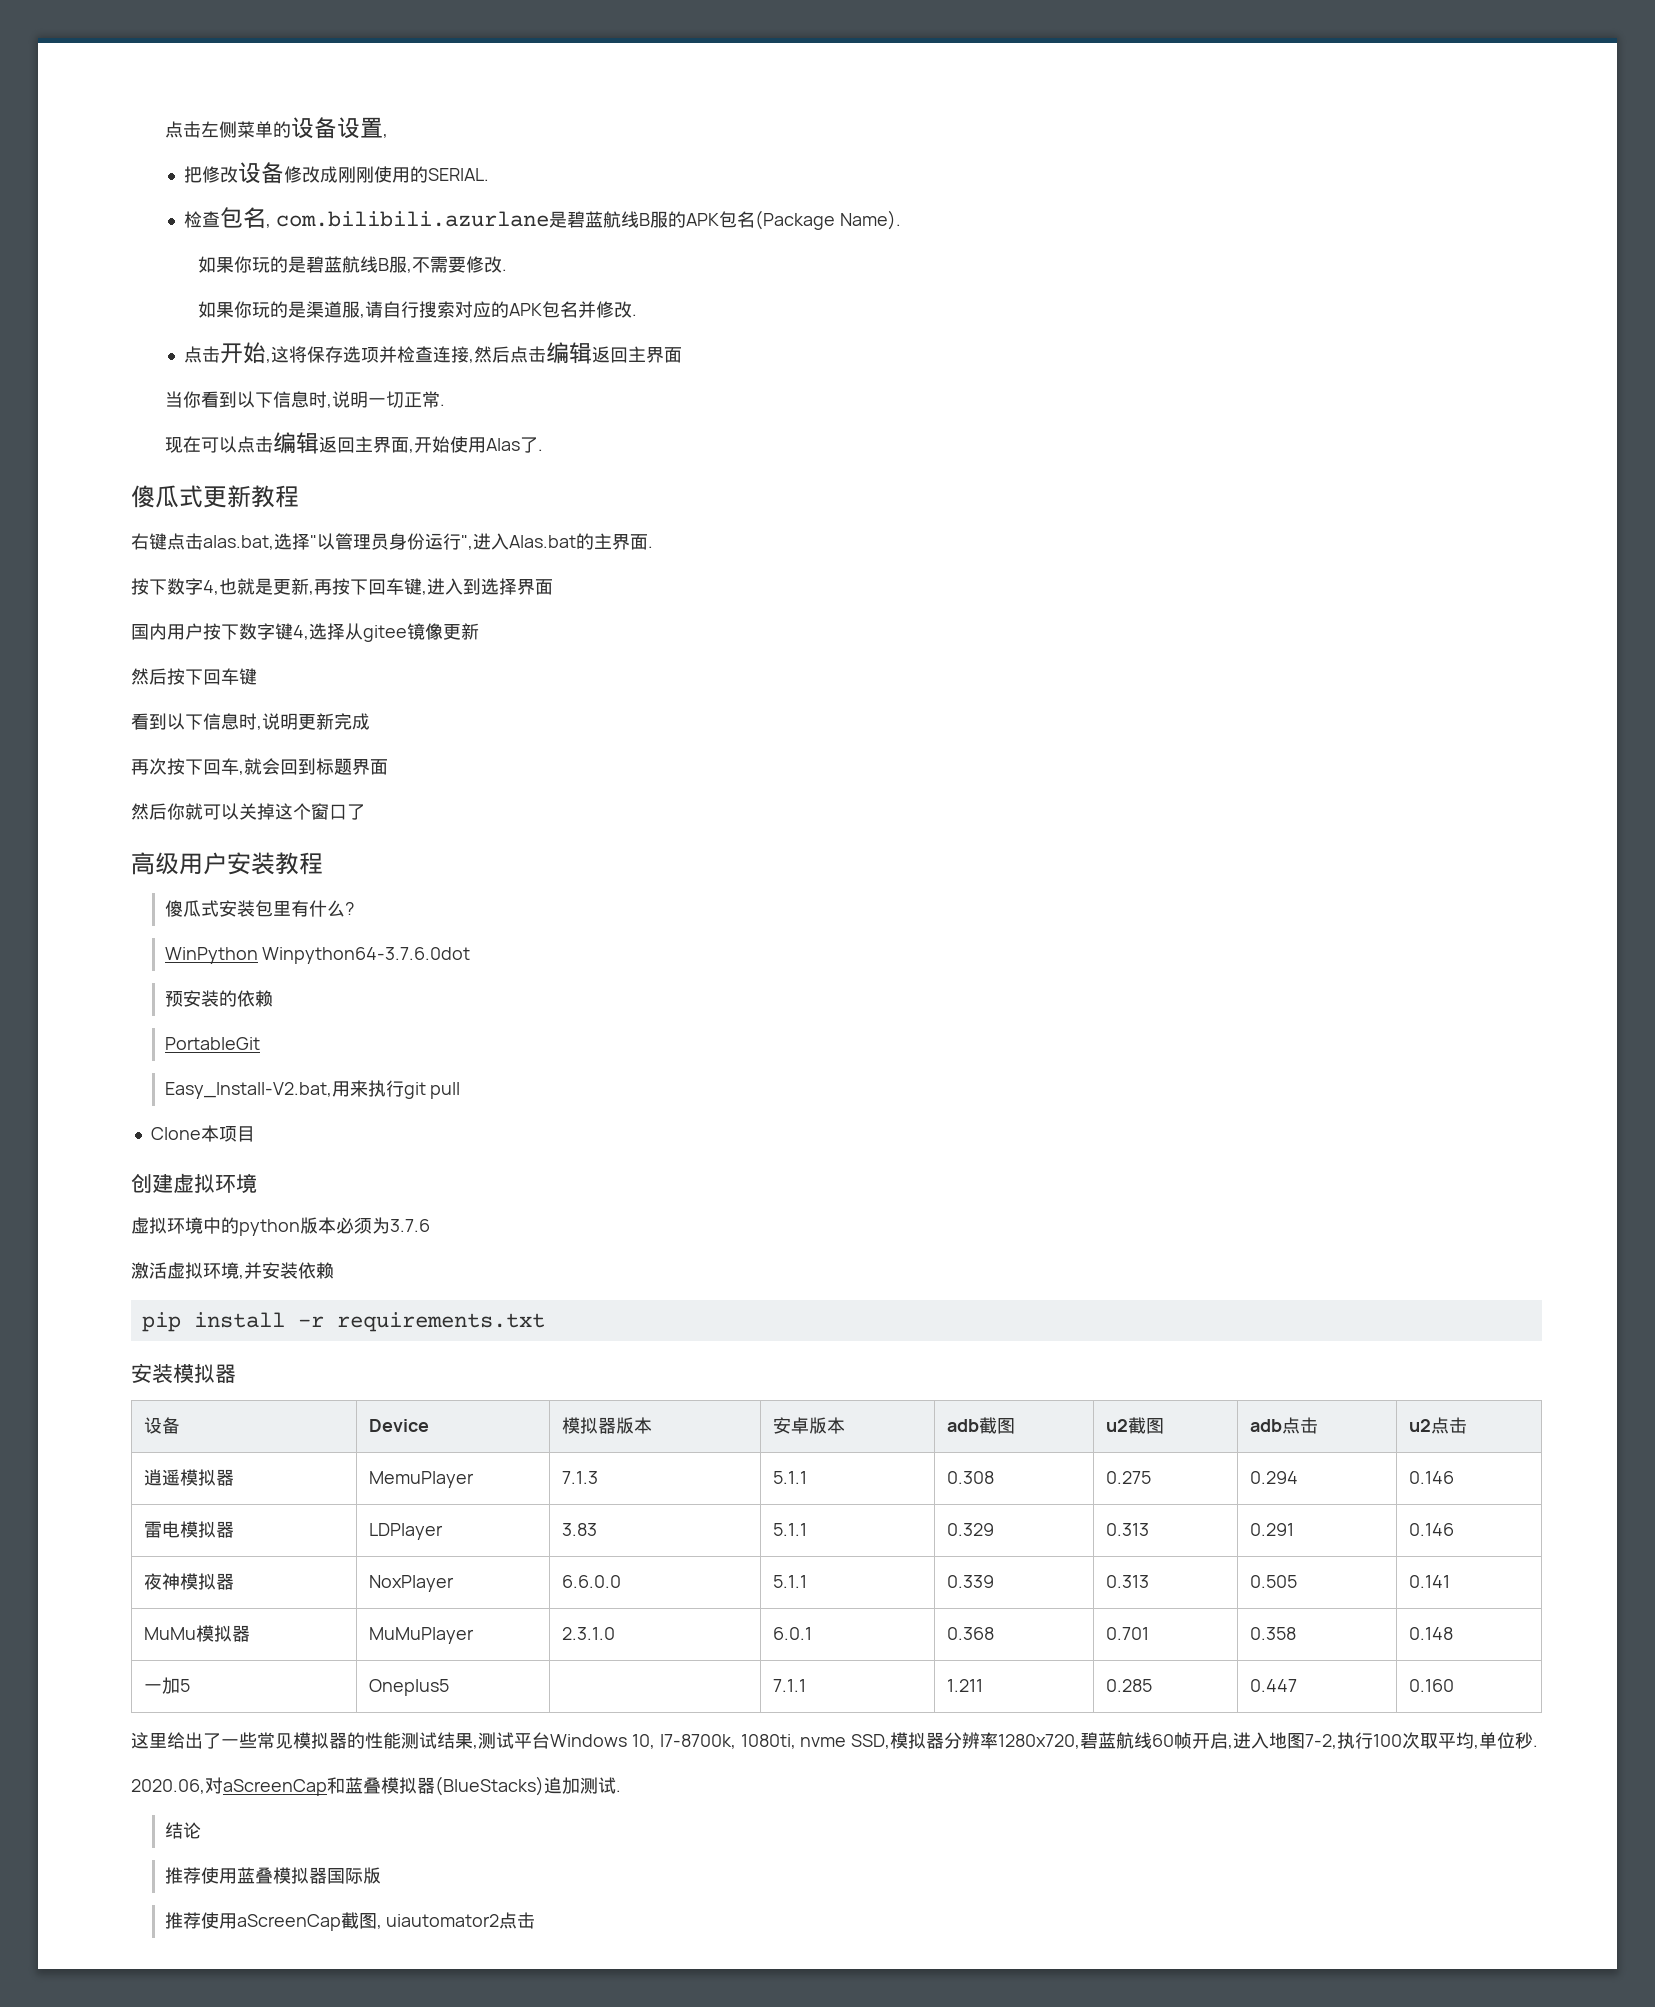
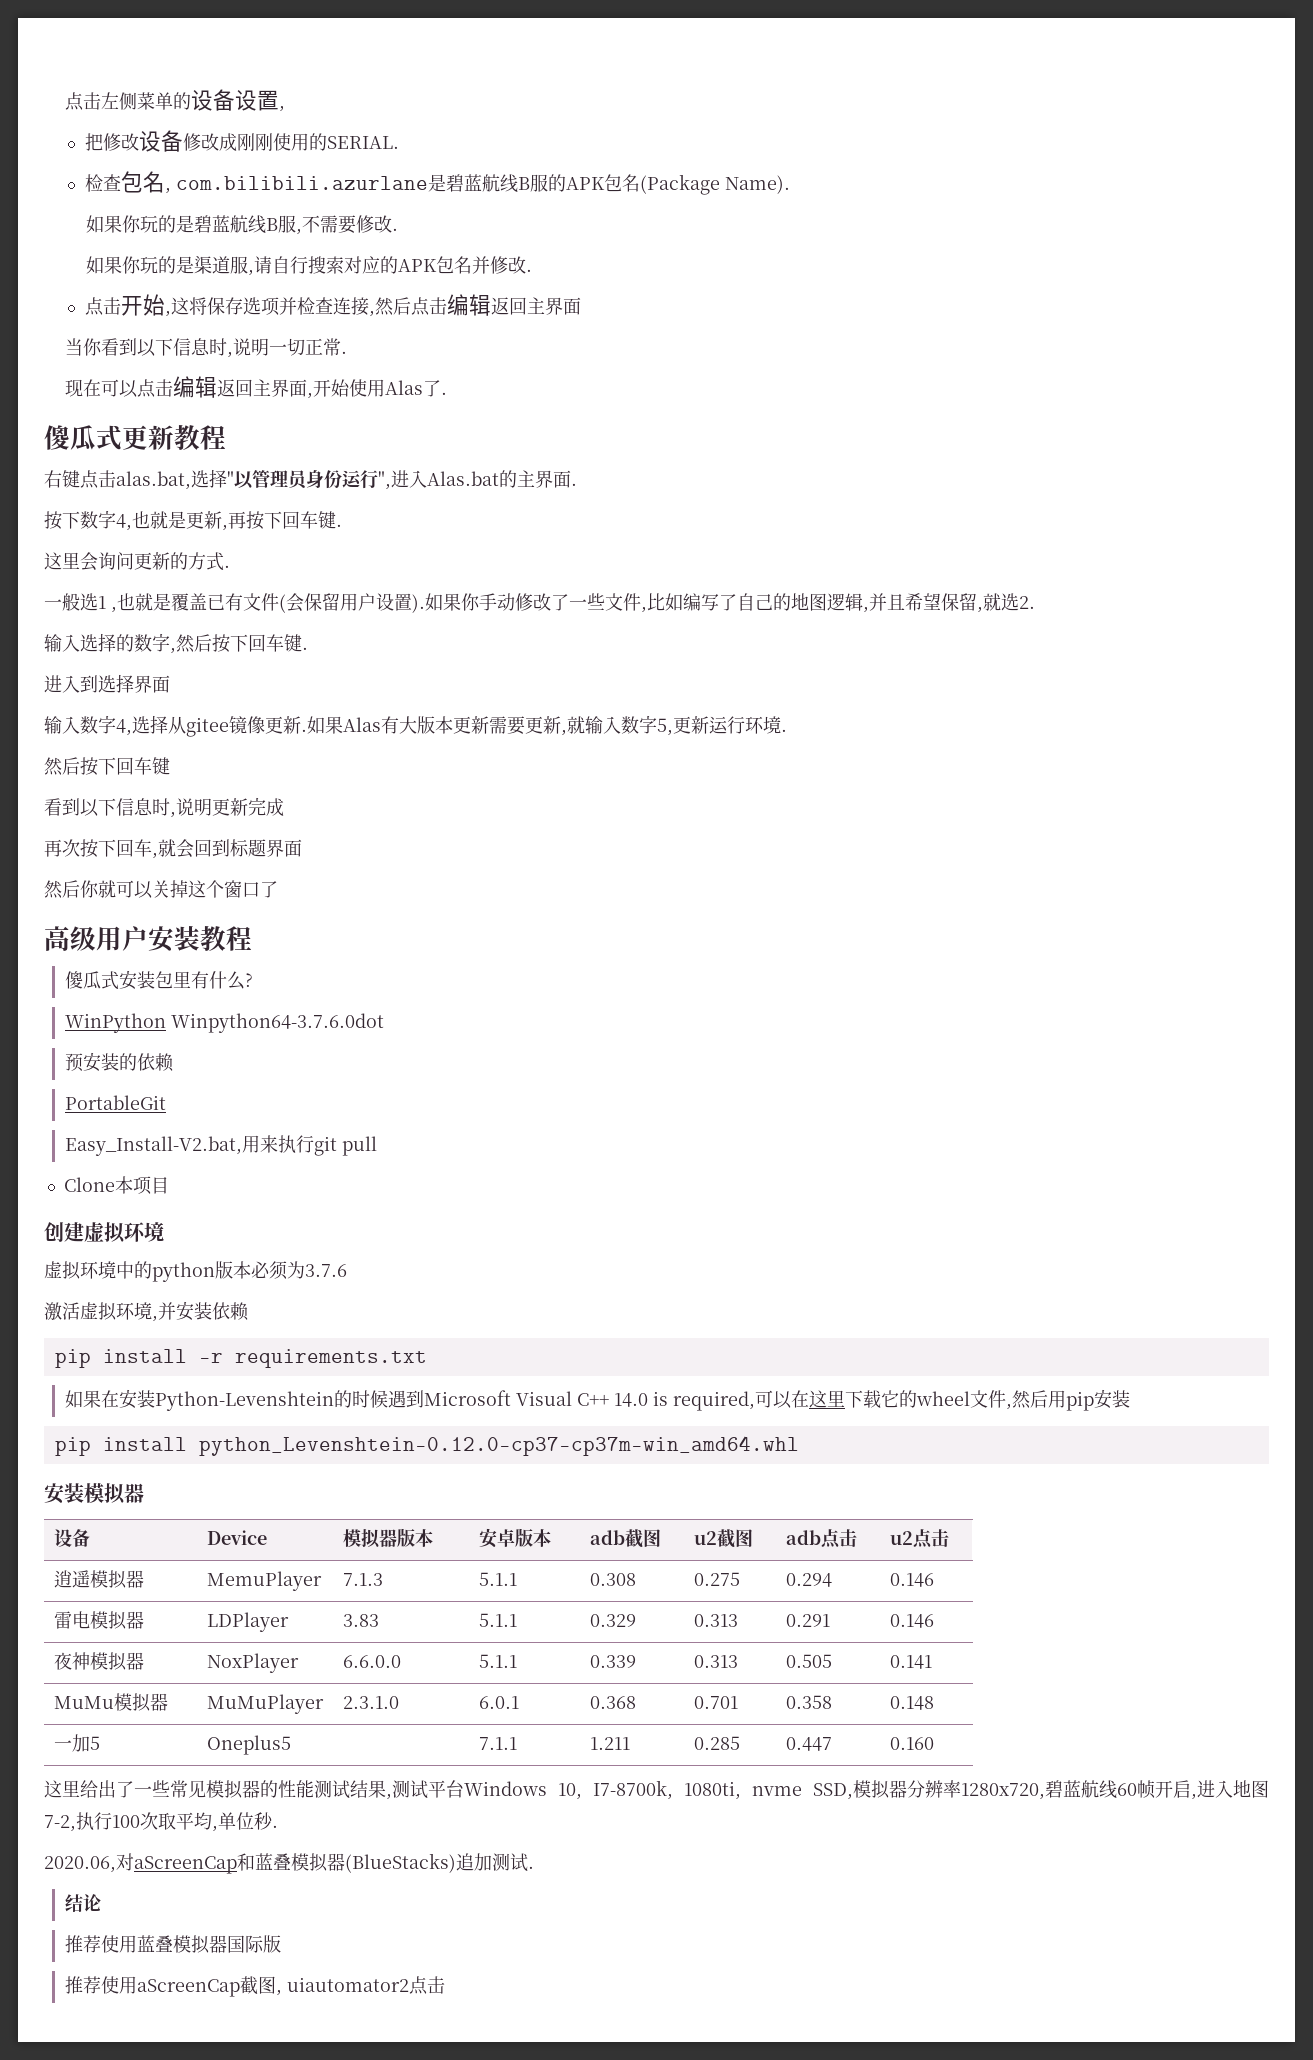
- 按下数字4,也就是更新,再按下回车键,进入到选择界面
+ 按下数字4,也就是更新,再按下回车键.
+ 这里会询问更新的方式.
+ 一般选1 ,也就是覆盖已有文件(会保留用户设置).如果你手动修改了一些文件,比如编写了自己的地图逻辑,并且希望保留,就选2.
+ 输入选择的数字,然后按下回车键.
+ 进入到选择界面
- 国内用户按下数字键4,选择从gitee镜像更新
+ 输入数字4,选择从gitee镜像更新.如果Alas有大版本更新需要更新,就输入数字5,更新运行环境.
+ 如果在安装Python-Levenshtein的时候遇到Microsoft Visual C++ 14.0 is required,可以在这里下载它的wheel文件,然后用pip安装
+ pip install python_Levenshtein-0.12.0-cp37-cp37m-win_amd64.whl

